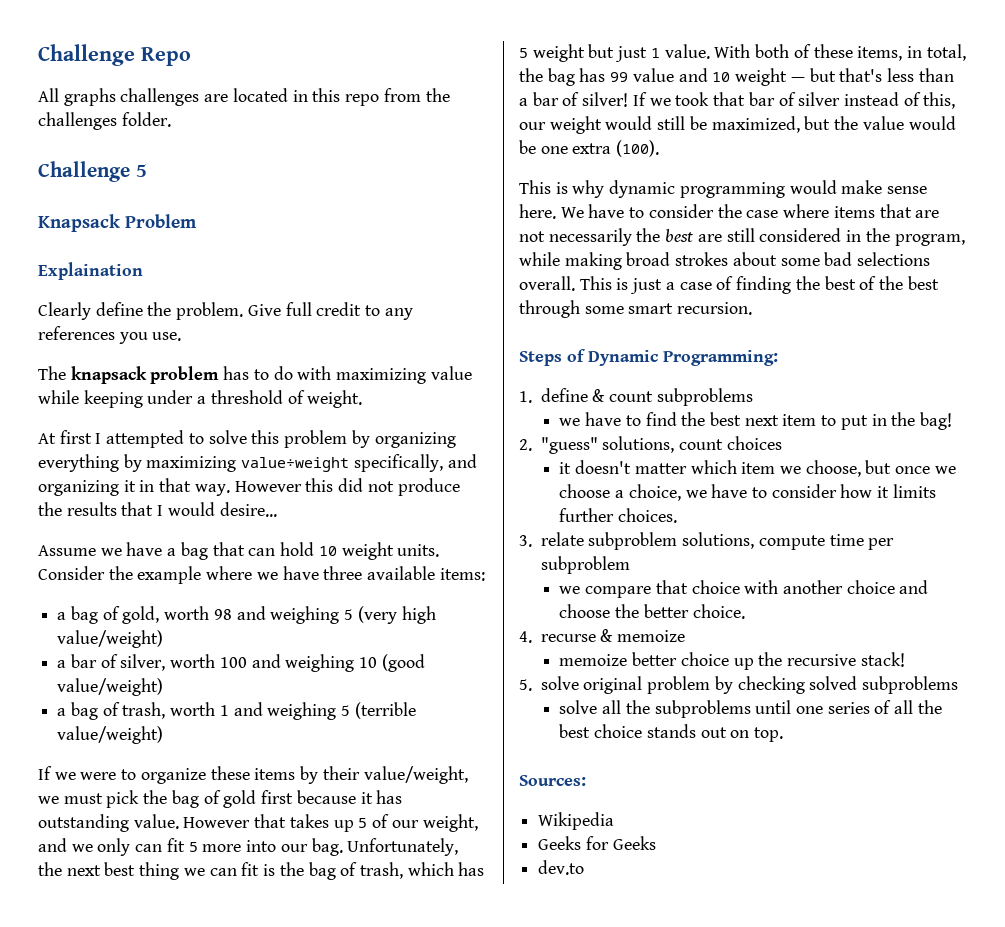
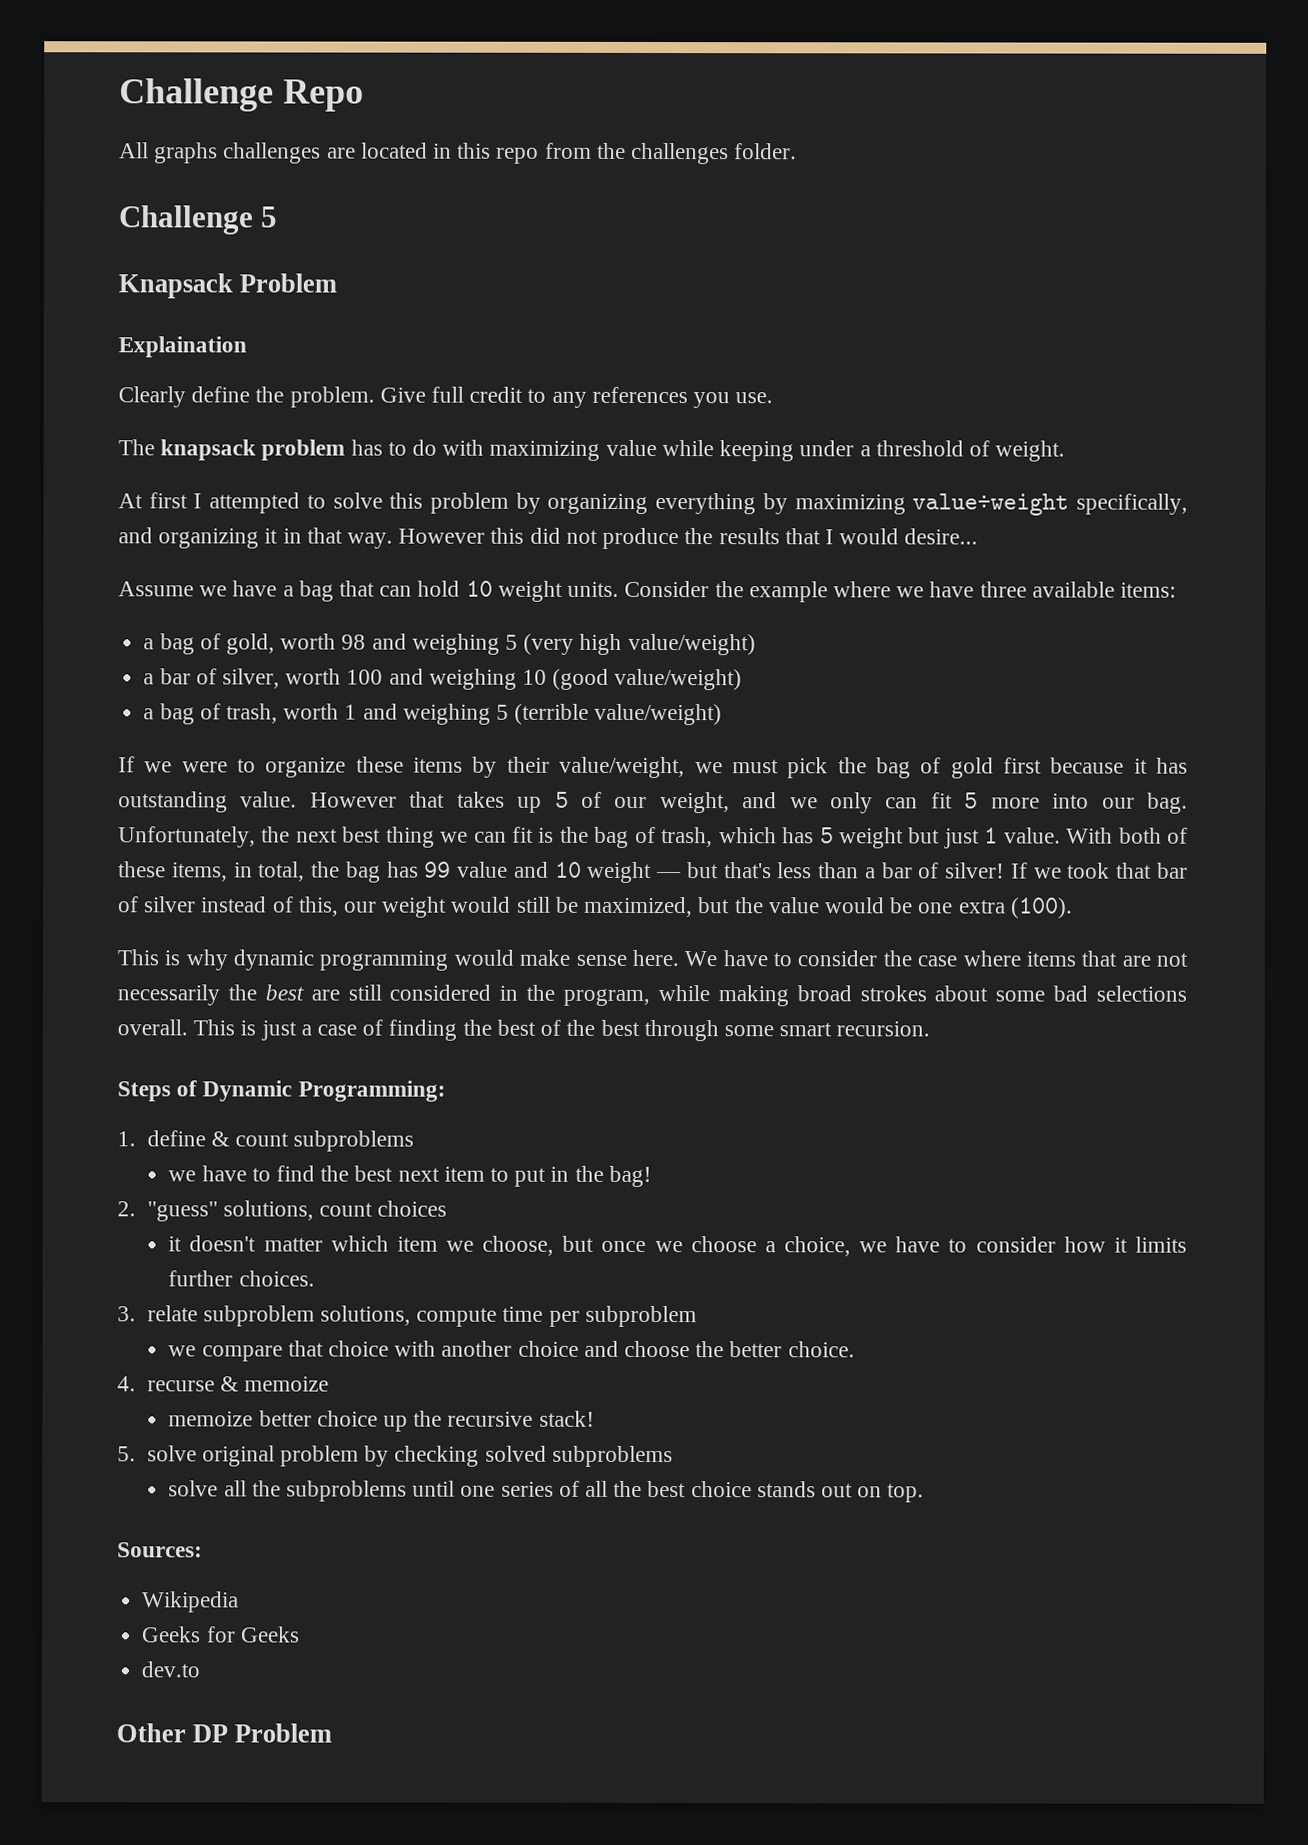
+ Other DP Problem

